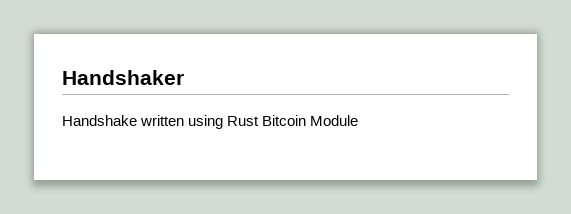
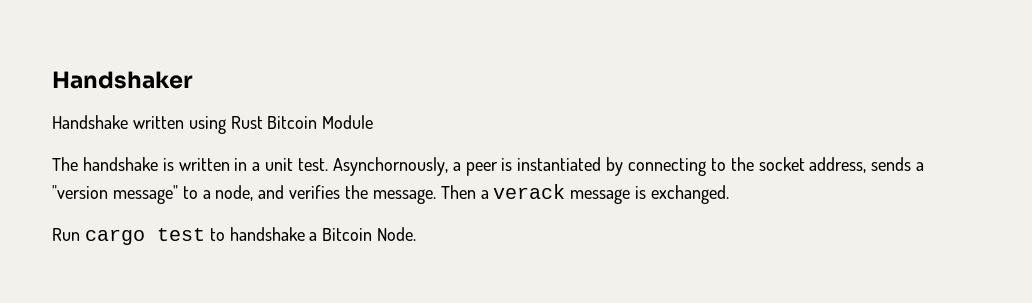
+ The handshake is written in a unit test. Asynchornously, a peer is instantiated by connecting to the socket address, sends a "version message" to a node, and verifies the message. Then a verack message is exchanged.
+ Run cargo test to handshake a Bitcoin Node.

